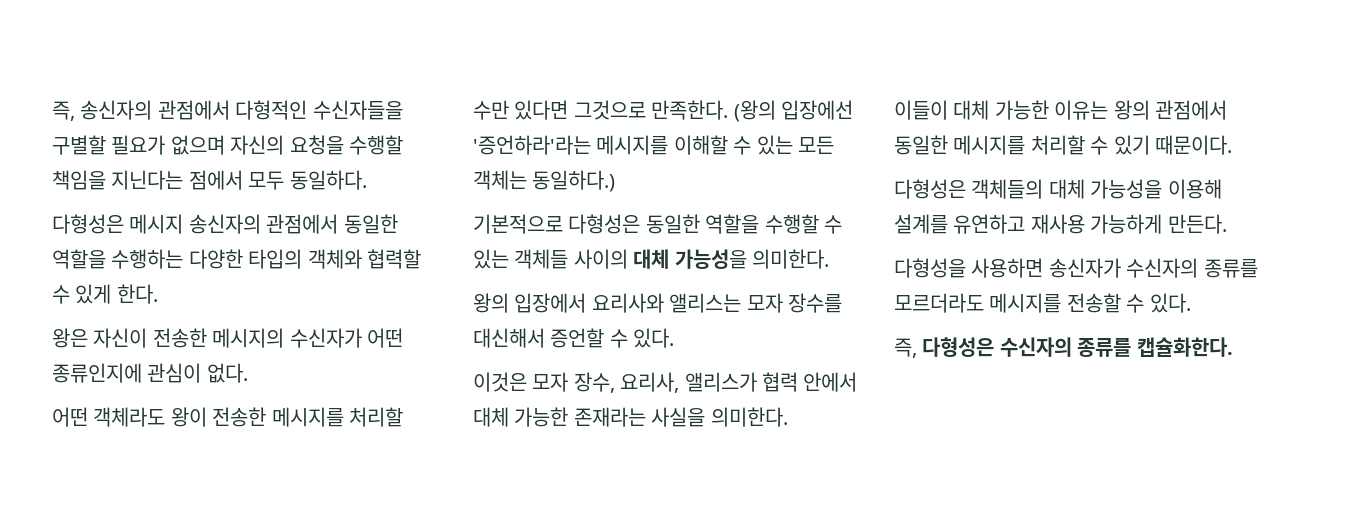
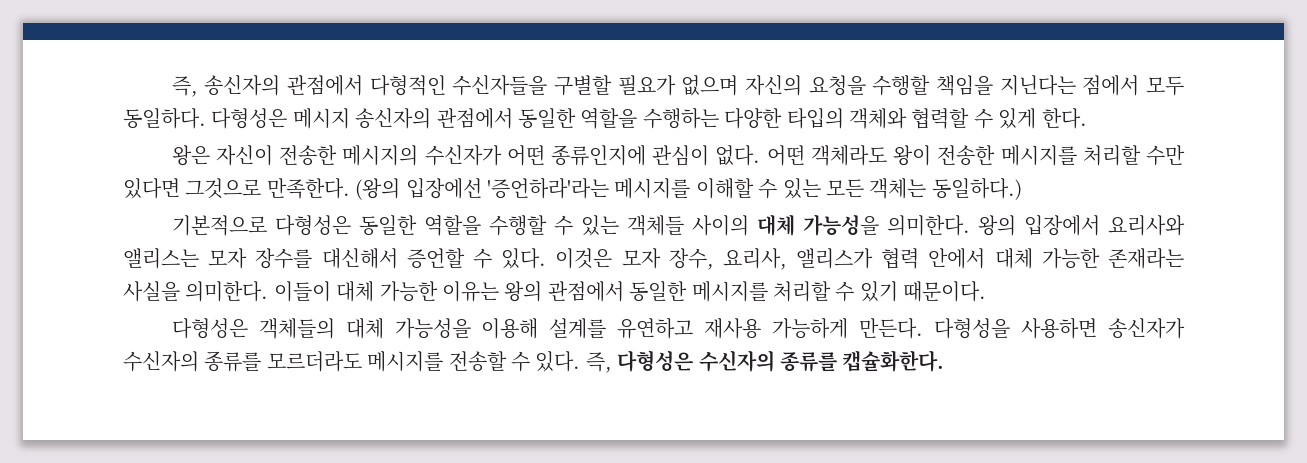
- 즉, 송신자의 관점에서 다형적인 수신자들을 구별할 필요가 없으며 자신의 요청을 수행할 책임을 지닌다는 점에서 모두 동일하다.
- 다형성은 메시지 송신자의 관점에서 동일한 역할을 수행하는 다양한 타입의 객체와 협력할 수 있게 한다.
+ 즉, 송신자의 관점에서 다형적인 수신자들을 구별할 필요가 없으며 자신의 요청을 수행할 책임을 지닌다는 점에서 모두 동일하다. 다형성은 메시지 송신자의 관점에서 동일한 역할을 수행하는 다양한 타입의 객체와 협력할 수 있게 한다.
- 왕은 자신이 전송한 메시지의 수신자가 어떤 종류인지에 관심이 없다.
- 어떤 객체라도 왕이 전송한 메시지를 처리할 수만 있다면 그것으로 만족한다.
+ 왕은 자신이 전송한 메시지의 수신자가 어떤 종류인지에 관심이 없다. 어떤 객체라도 왕이 전송한 메시지를 처리할 수만 있다면 그것으로 만족한다.
- 기본적으로 다형성은 동일한 역할을 수행할 수 있는 객체들 사이의 대체 가능성을 의미한다.
- 왕의 입장에서 요리사와 앨리스는 모자 장수를 대신해서 증언할 수 있다.
- 이것은 모자 장수, 요리사, 앨리스가 협력 안에서 대체 가능한 존재라는 사실을 의미한다.
- 이들이 대체 가능한 이유는 왕의 관점에서 동일한 메시지를 처리할 수 있기 때문이다.
+ 기본적으로 다형성은 동일한 역할을 수행할 수 있는 객체들 사이의 대체 가능성을 의미한다. 왕의 입장에서 요리사와 앨리스는 모자 장수를 대신해서 증언할 수 있다. 이것은 모자 장수, 요리사, 앨리스가 협력 안에서 대체 가능한 존재라는 사실을 의미한다. 이들이 대체 가능한 이유는 왕의 관점에서 동일한 메시지를 처리할 수 있기 때문이다.
- 다형성은 객체들의 대체 가능성을 이용해 설계를 유연하고 재사용 가능하게 만든다.
- 다형성을 사용하면 송신자가 수신자의 종류를 모르더라도 메시지를 전송할 수 있다.
- 즉, 다형성은 수신자의 종류를 캡슐화한다.
+ 다형성은 객체들의 대체 가능성을 이용해 설계를 유연하고 재사용 가능하게 만든다. 다형성을 사용하면 송신자가 수신자의 종류를 모르더라도 메시지를 전송할 수 있다. 즉, 다형성은 수신자의 종류를 캡슐화한다.

